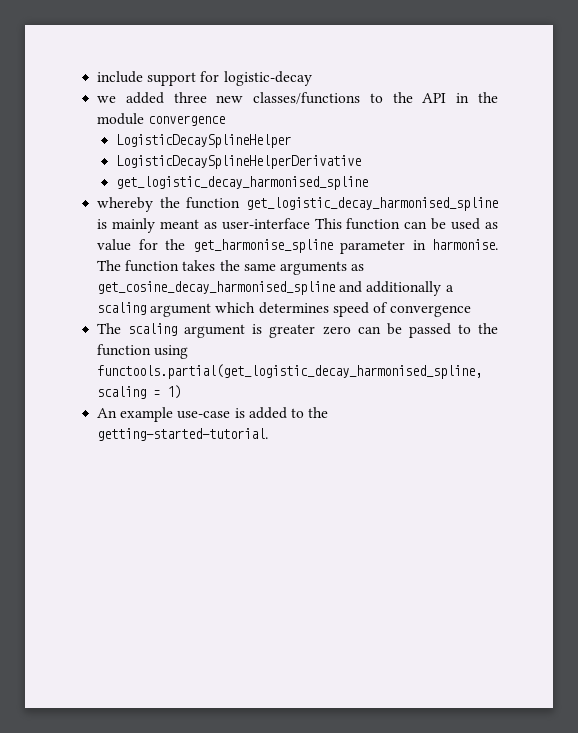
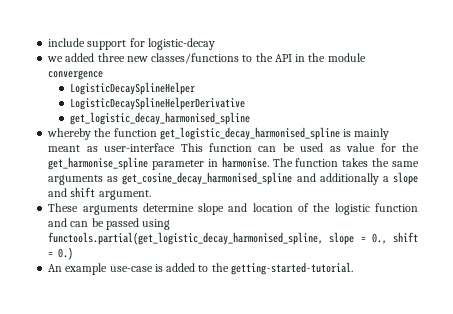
- The function takes the same arguments as get_cosine_decay_harmonised_spline and additionally a scaling argument which determines speed of convergence
- The scaling argument is greater zero can be passed to the function using functools.partial(get_logistic_decay_harmonised_spline, scaling = 1)
+ The function takes the same arguments as get_cosine_decay_harmonised_spline and additionally a slope and shift argument.
+ These arguments determine slope and location of the logistic function and can be passed using functools.partial(get_logistic_decay_harmonised_spline, slope = 0., shift = 0.)

